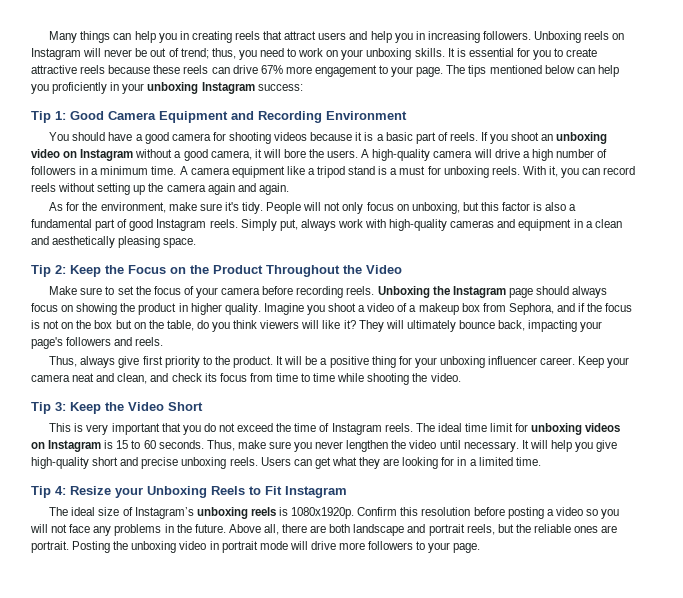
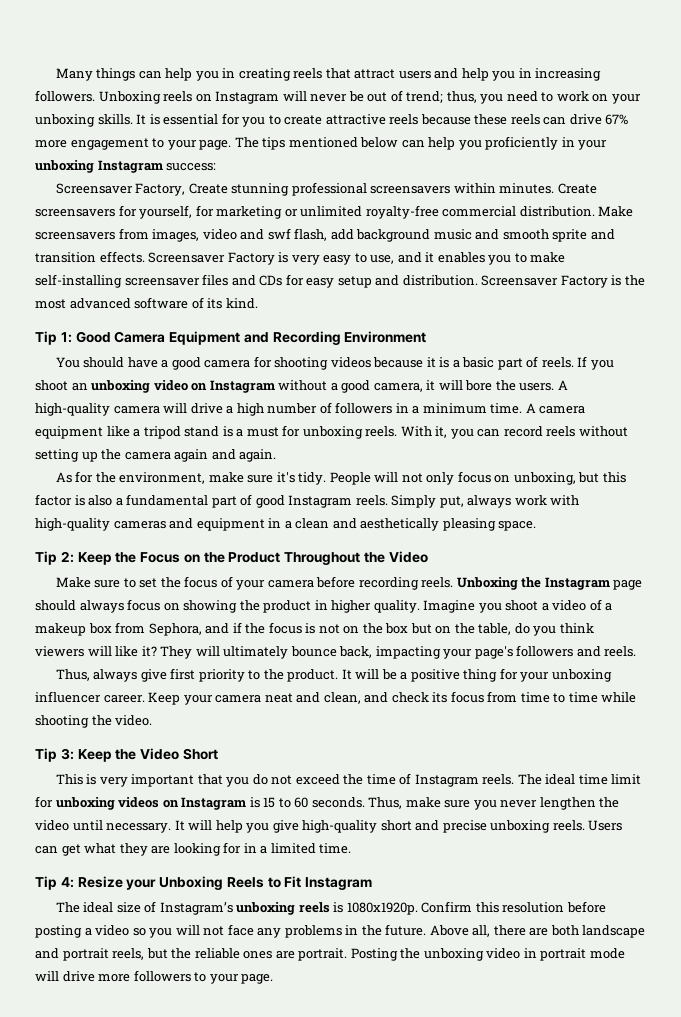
+ Screensaver Factory, Create stunning professional screensavers within minutes. Create screensavers for yourself, for marketing or unlimited royalty-free commercial distribution. Make screensavers from images, video and swf flash, add background music and smooth sprite and transition effects. Screensaver Factory is very easy to use, and it enables you to make self-installing screensaver files and CDs for easy setup and distribution. Screensaver Factory is the most advanced software of its kind.

